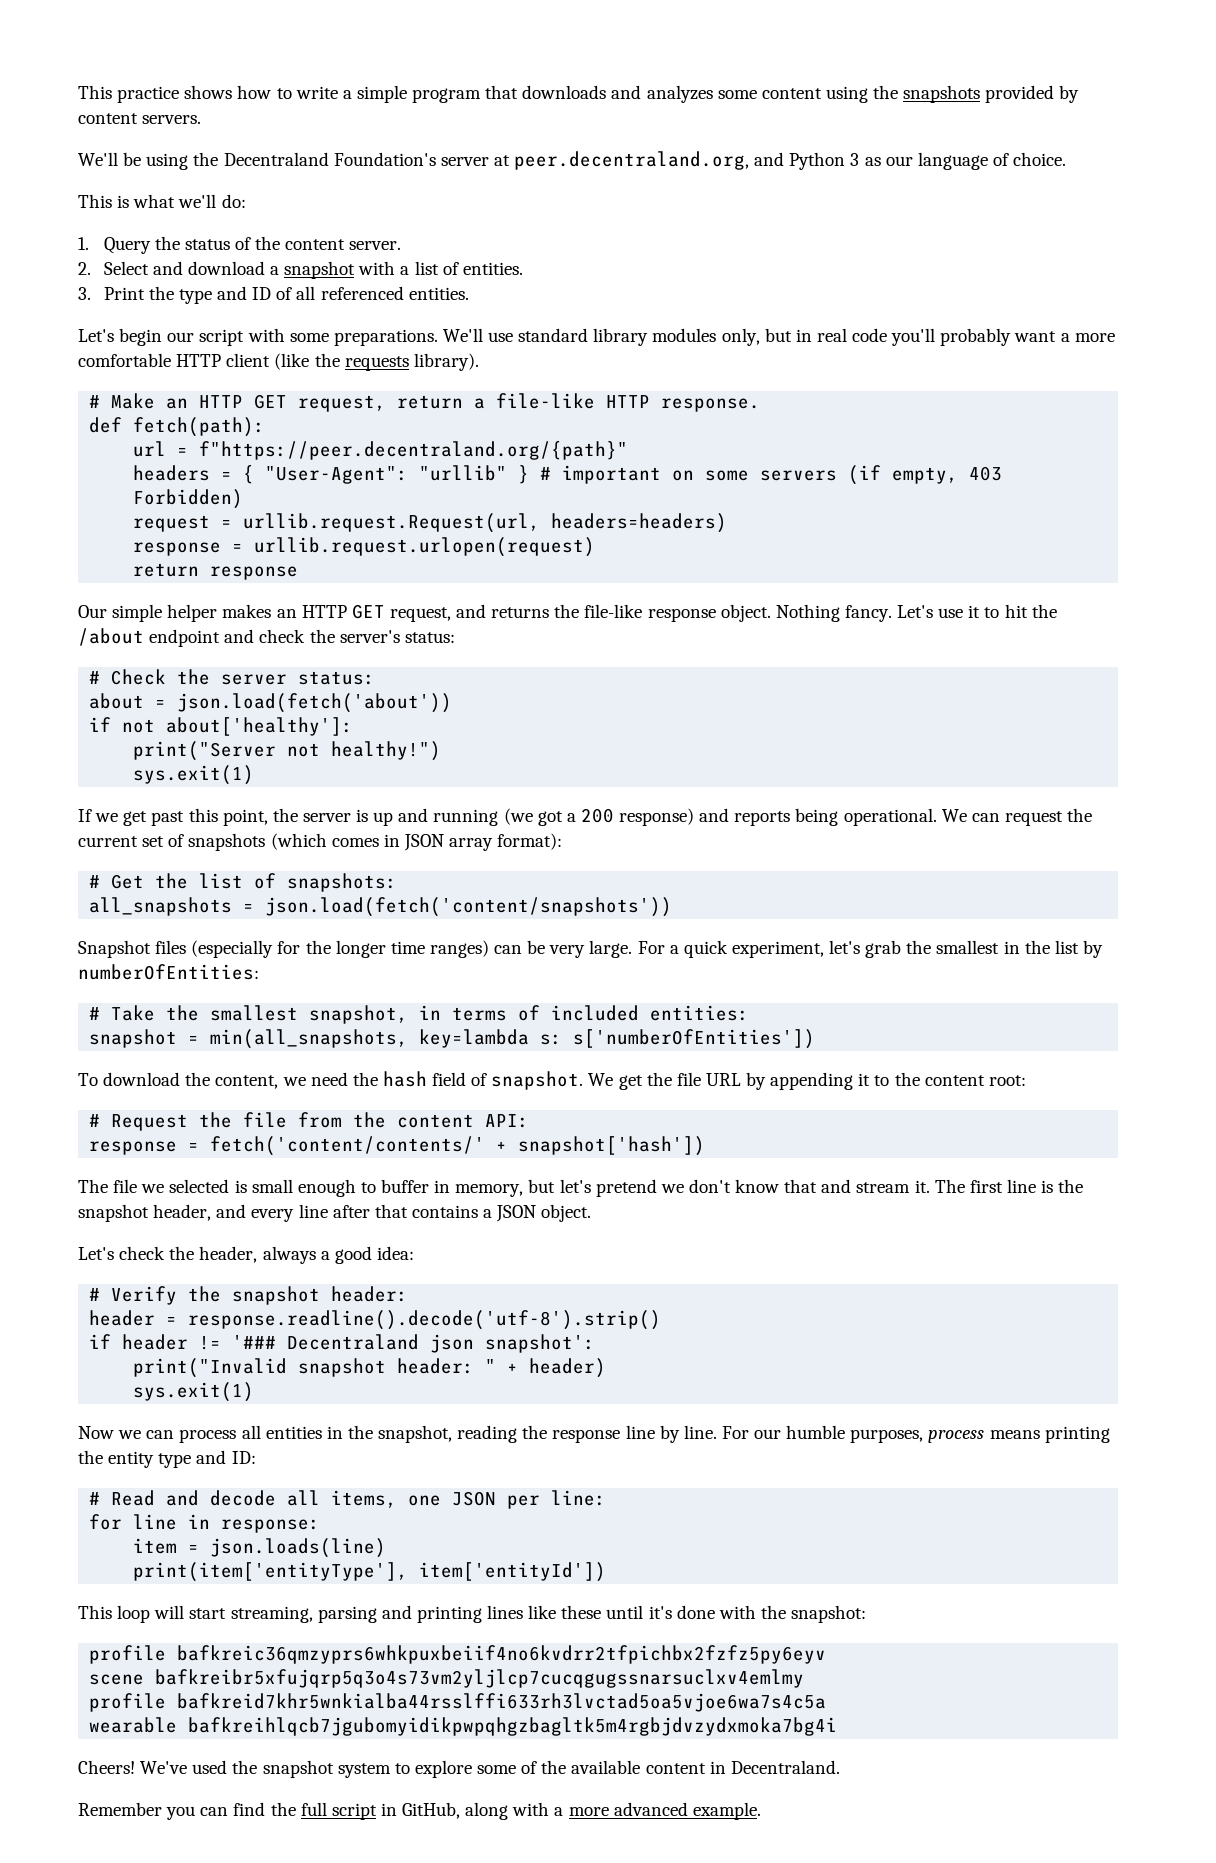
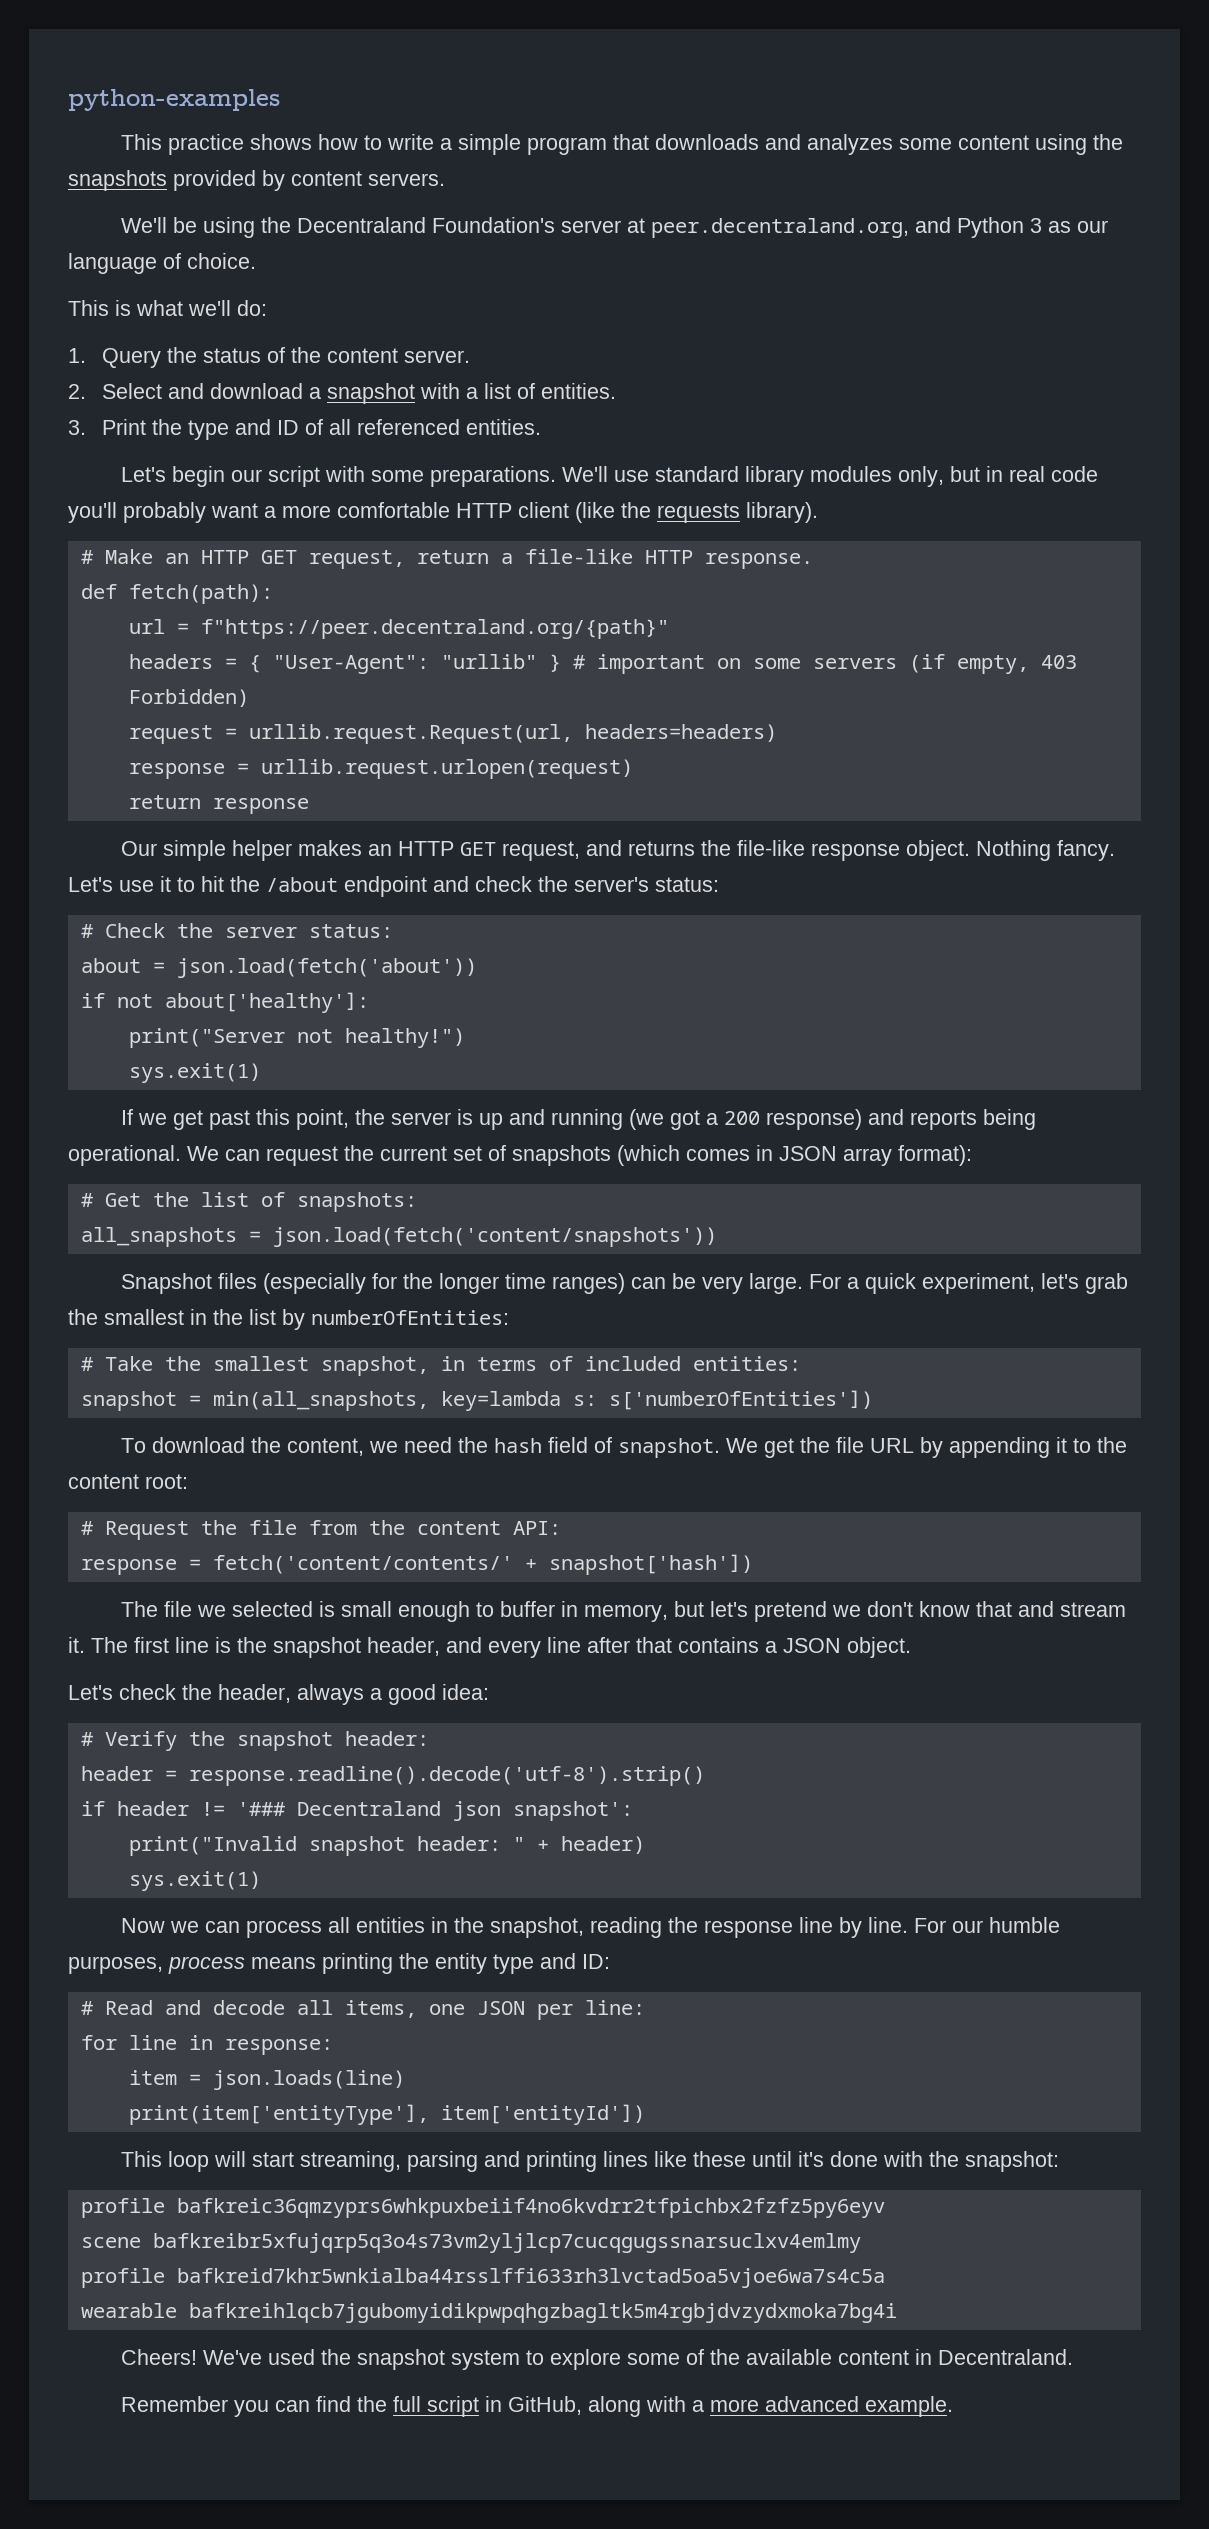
+ python-examples

